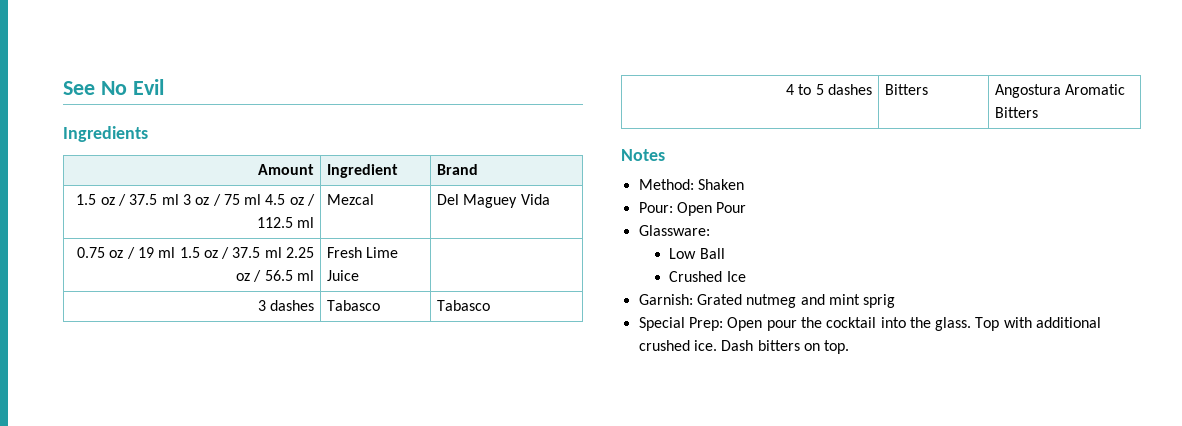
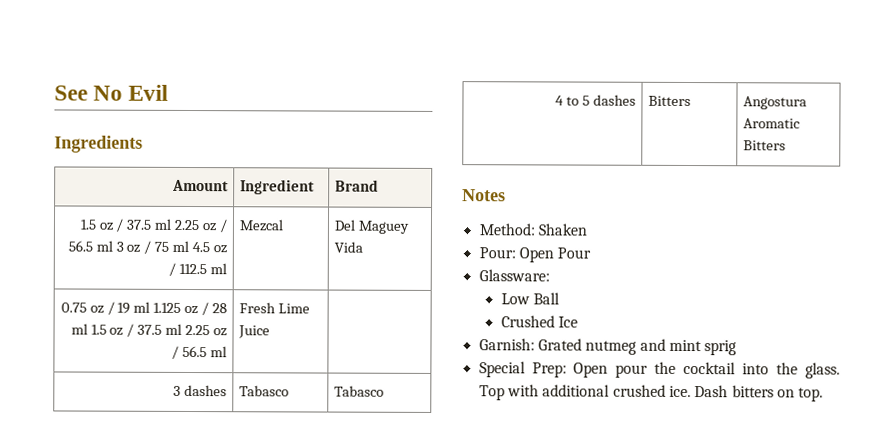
- 1.5 oz / 37.5 ml 3 oz / 75 ml 4.5 oz / 112.5 ml | Mezcal | Del Maguey Vida
+ 1.5 oz / 37.5 ml 2.25 oz / 56.5 ml 3 oz / 75 ml 4.5 oz / 112.5 ml | Mezcal | Del Maguey Vida
- 0.75 oz / 19 ml 1.5 oz / 37.5 ml 2.25 oz / 56.5 ml | Fresh Lime Juice |
+ 0.75 oz / 19 ml 1.125 oz / 28 ml 1.5 oz / 37.5 ml 2.25 oz / 56.5 ml | Fresh Lime Juice |

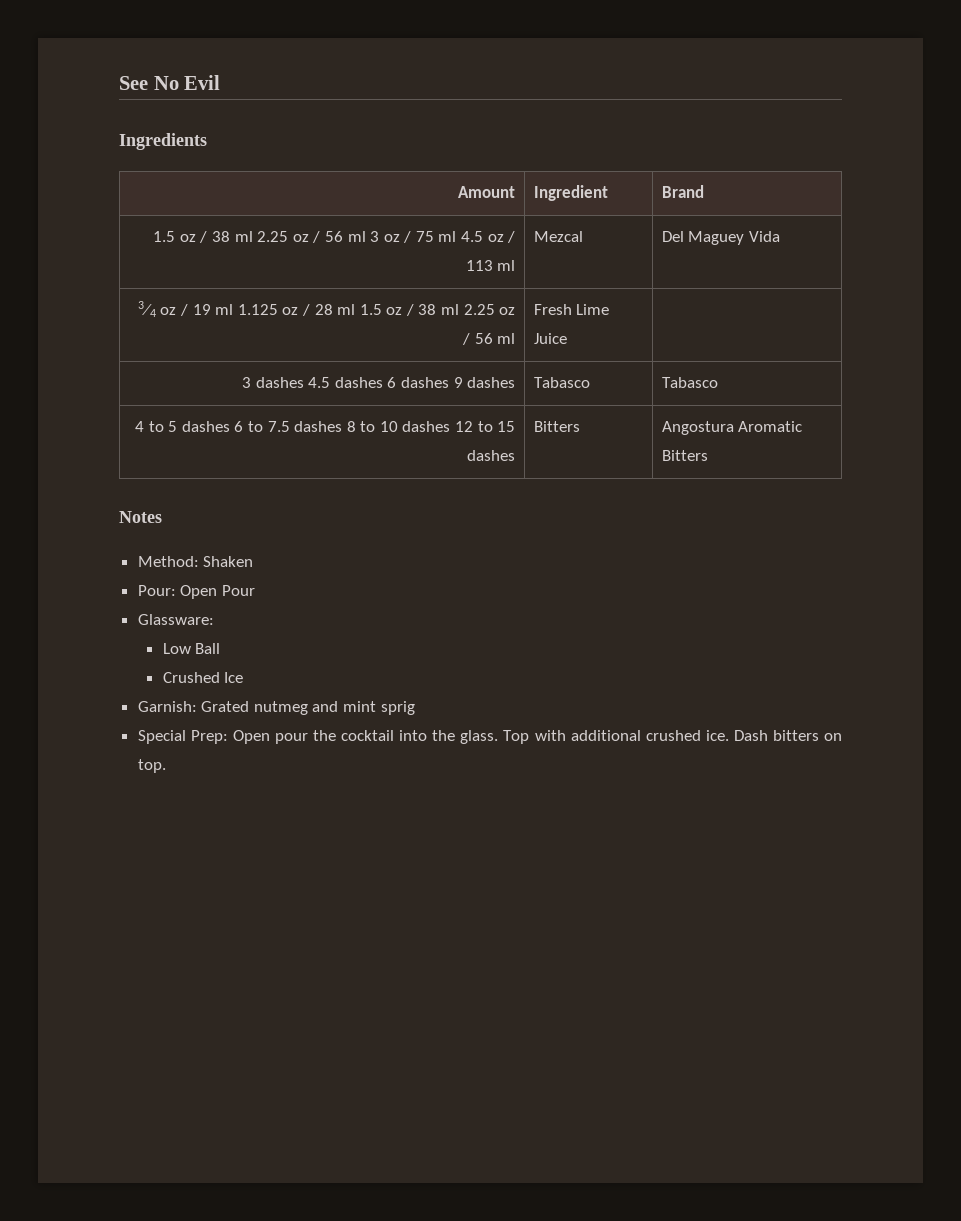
- 1.5 oz / 37.5 ml 2.25 oz / 56.5 ml 3 oz / 75 ml 4.5 oz / 112.5 ml | Mezcal | Del Maguey Vida
+ 1.5 oz / 38 ml 2.25 oz / 56 ml 3 oz / 75 ml 4.5 oz / 113 ml | Mezcal | Del Maguey Vida
- 0.75 oz / 19 ml 1.125 oz / 28 ml 1.5 oz / 37.5 ml 2.25 oz / 56.5 ml | Fresh Lime Juice |
+ 3⁄4 oz / 19 ml 1.125 oz / 28 ml 1.5 oz / 38 ml 2.25 oz / 56 ml | Fresh Lime Juice |
- 3 dashes | Tabasco | Tabasco
+ 3 dashes 4.5 dashes 6 dashes 9 dashes | Tabasco | Tabasco
- 4 to 5 dashes | Bitters | Angostura Aromatic Bitters
+ 4 to 5 dashes 6 to 7.5 dashes 8 to 10 dashes 12 to 15 dashes | Bitters | Angostura Aromatic Bitters

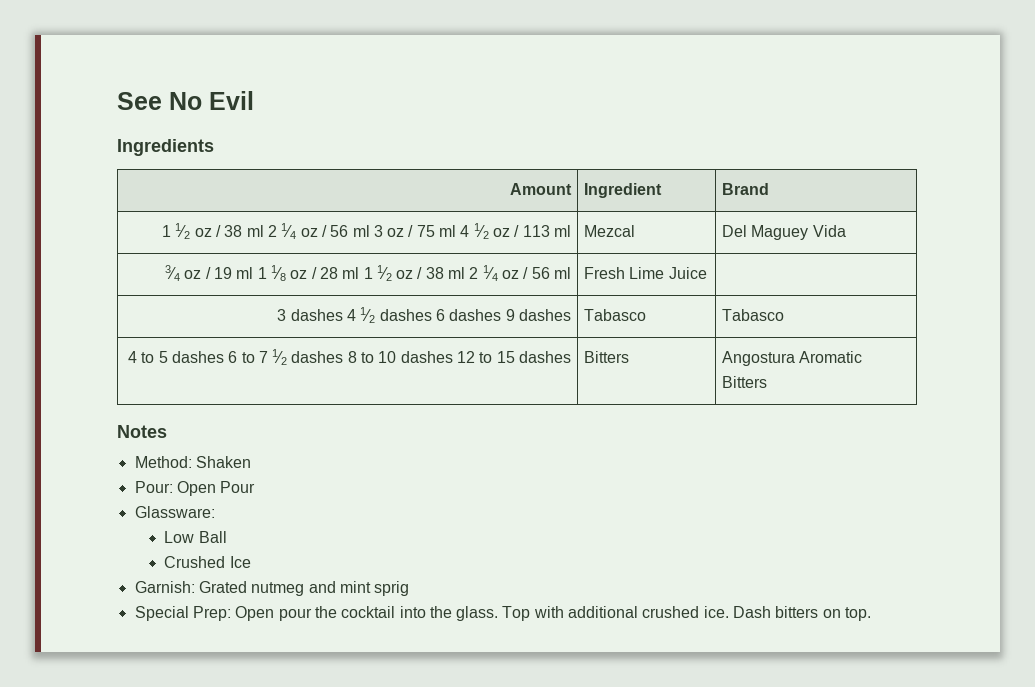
- 1.5 oz / 38 ml 2.25 oz / 56 ml 3 oz / 75 ml 4.5 oz / 113 ml | Mezcal | Del Maguey Vida
+ 1 1⁄2 oz / 38 ml 2 1⁄4 oz / 56 ml 3 oz / 75 ml 4 1⁄2 oz / 113 ml | Mezcal | Del Maguey Vida
- 3⁄4 oz / 19 ml 1.125 oz / 28 ml 1.5 oz / 38 ml 2.25 oz / 56 ml | Fresh Lime Juice |
+ 3⁄4 oz / 19 ml 1 1⁄8 oz / 28 ml 1 1⁄2 oz / 38 ml 2 1⁄4 oz / 56 ml | Fresh Lime Juice |
- 3 dashes 4.5 dashes 6 dashes 9 dashes | Tabasco | Tabasco
+ 3 dashes 4 1⁄2 dashes 6 dashes 9 dashes | Tabasco | Tabasco
- 4 to 5 dashes 6 to 7.5 dashes 8 to 10 dashes 12 to 15 dashes | Bitters | Angostura Aromatic Bitters
+ 4 to 5 dashes 6 to 7 1⁄2 dashes 8 to 10 dashes 12 to 15 dashes | Bitters | Angostura Aromatic Bitters

